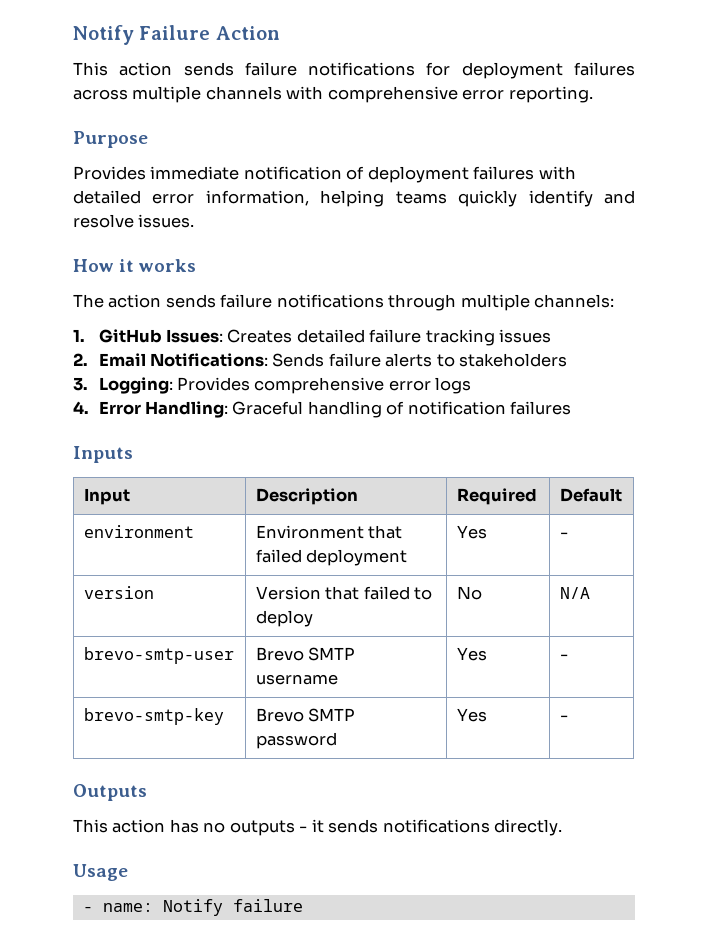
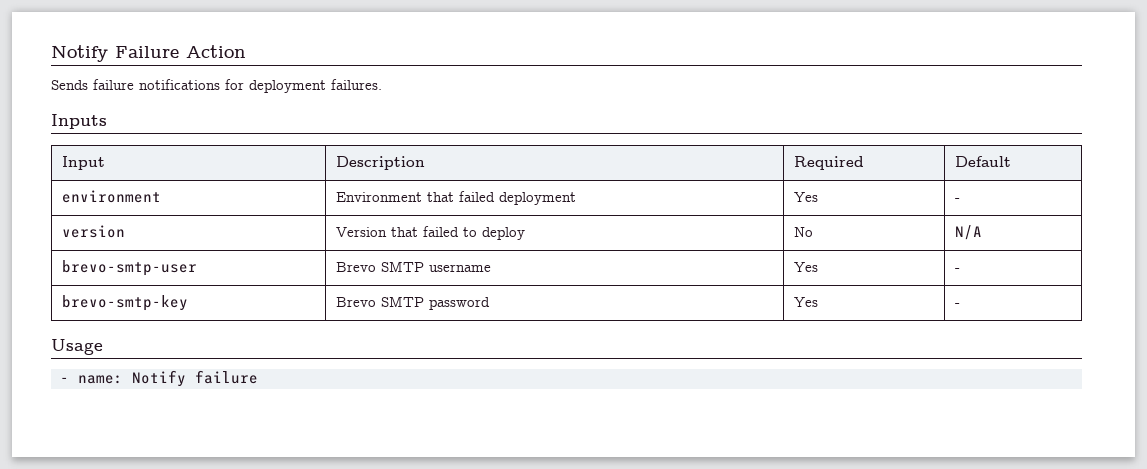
- This action sends failure notifications for deployment failures across multiple channels with comprehensive error reporting.
- Purpose
- Provides immediate notification of deployment failures with detailed error information, helping teams quickly identify and resolve issues.
- How it works
- The action sends failure notifications through multiple channels:
- 1. GitHub Issues: Creates detailed failure tracking issues
- 2. Email Notifications: Sends failure alerts to stakeholders
- 3. Logging: Provides comprehensive error logs
- 4. Error Handling: Graceful handling of notification failures
+ Sends failure notifications for deployment failures.
- Outputs
- This action has no outputs - it sends notifications directly.

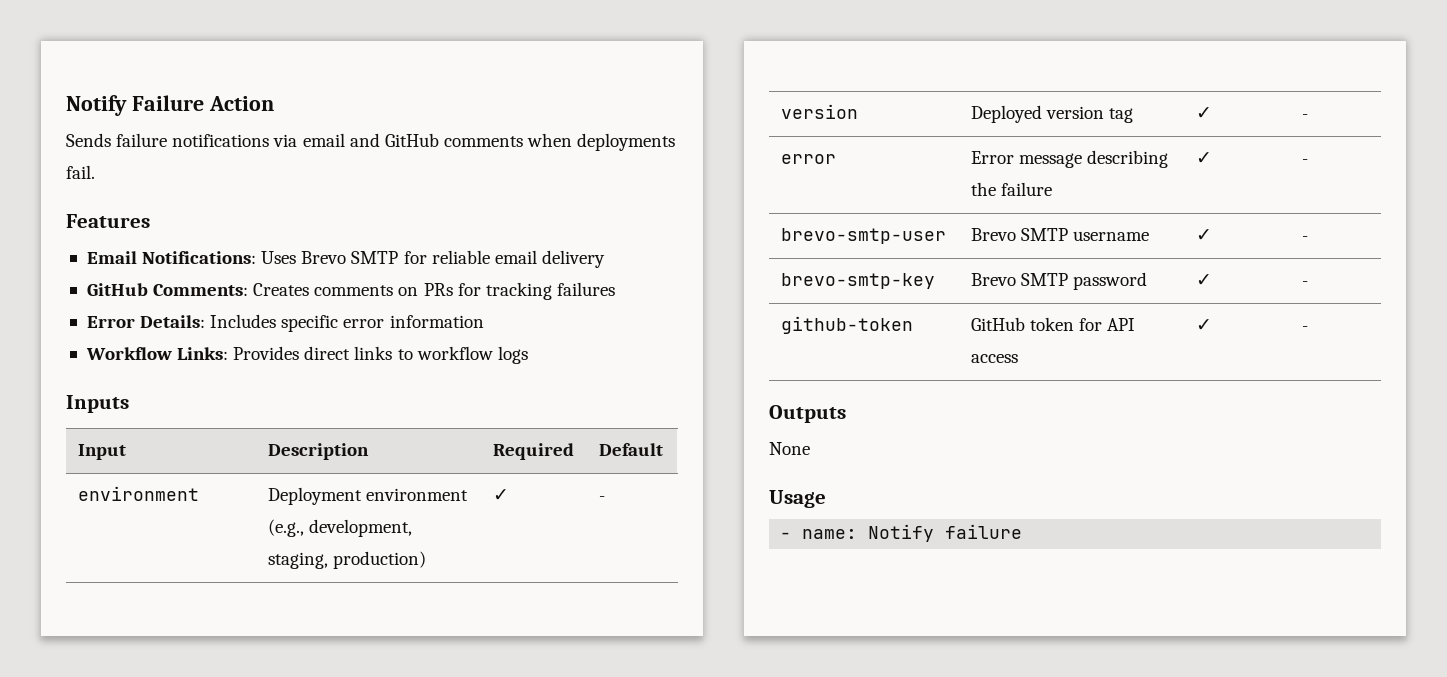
- Sends failure notifications for deployment failures.
+ Sends failure notifications via email and GitHub comments when deployments fail.
+ Features
+ Email Notifications: Uses Brevo SMTP for reliable email delivery
+ GitHub Comments: Creates comments on PRs for tracking failures
+ Error Details: Includes specific error information
+ Workflow Links: Provides direct links to workflow logs
- environment | Environment that failed deployment | Yes | -
- version | Version that failed to deploy | No | N/A
+ environment | Deployment environment (e.g., development, staging, production) | ✓ | -
+ version | Deployed version tag | ✓ | -
+ error | Error message describing the failure | ✓ | -
- brevo-smtp-user | Brevo SMTP username | Yes | -
+ brevo-smtp-user | Brevo SMTP username | ✓ | -
- brevo-smtp-key | Brevo SMTP password | Yes | -
+ brevo-smtp-key | Brevo SMTP password | ✓ | -
+ github-token | GitHub token for API access | ✓ | -
+ Outputs
+ None

